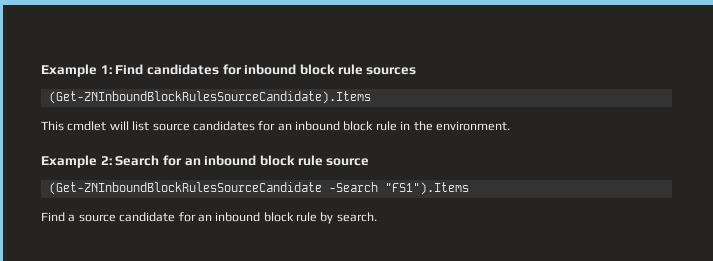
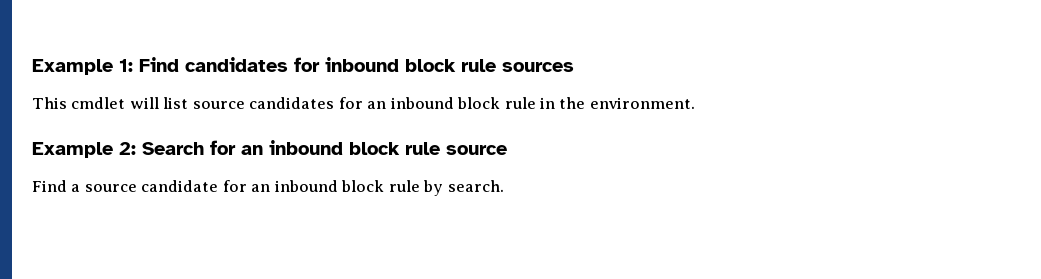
- (Get-ZNInboundBlockRulesSourceCandidate).Items
- (Get-ZNInboundBlockRulesSourceCandidate -Search "FS1").Items

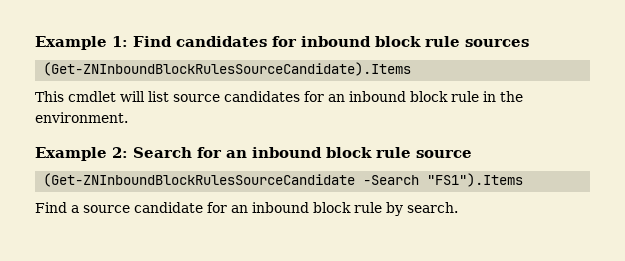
+ (Get-ZNInboundBlockRulesSourceCandidate).Items
+ (Get-ZNInboundBlockRulesSourceCandidate -Search "FS1").Items

